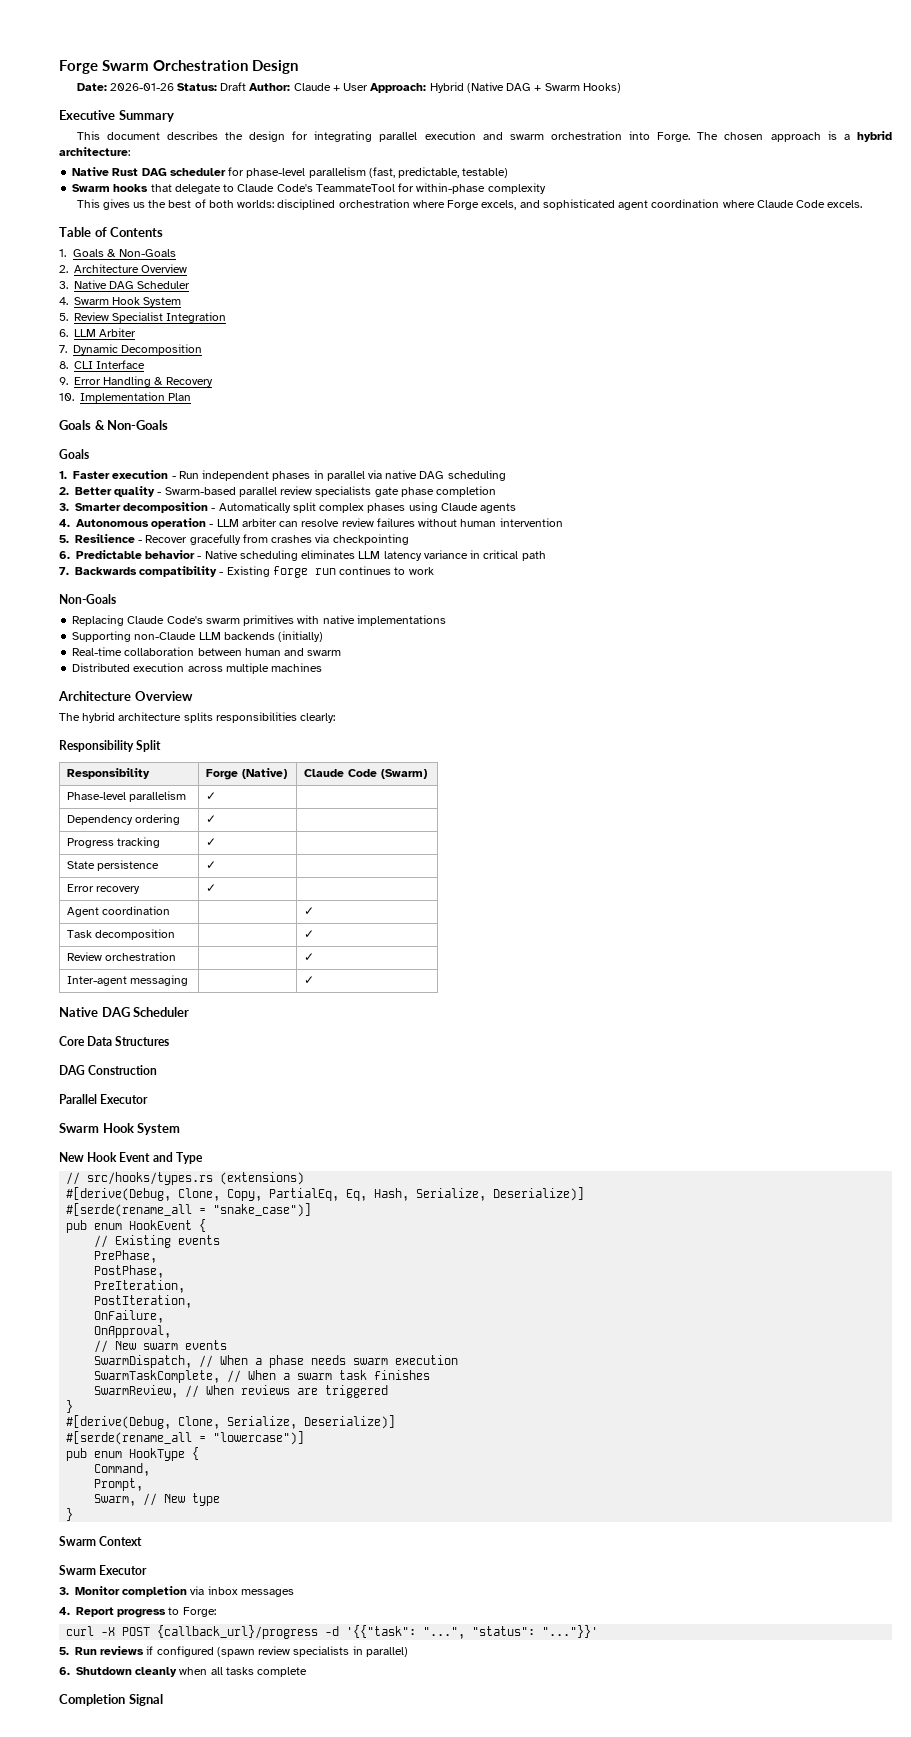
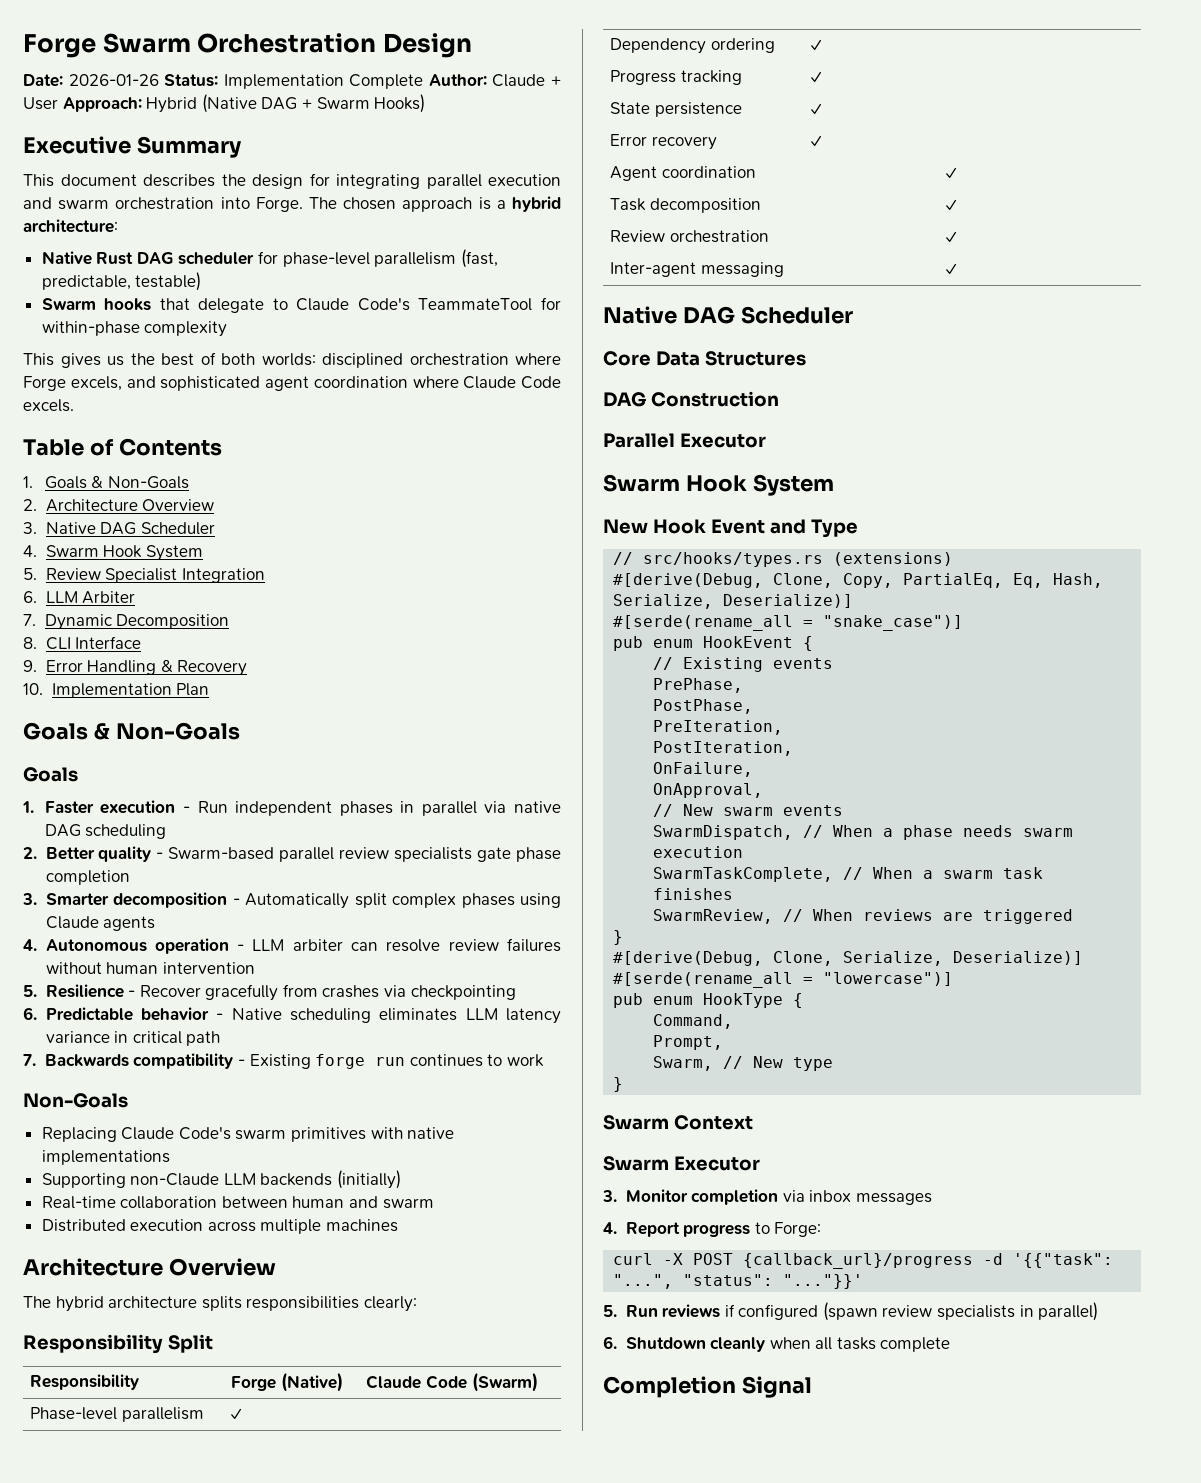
- Date: 2026-01-26 Status: Draft Author: Claude + User Approach: Hybrid (Native DAG + Swarm Hooks)
+ Date: 2026-01-26 Status: Implementation Complete Author: Claude + User Approach: Hybrid (Native DAG + Swarm Hooks)

